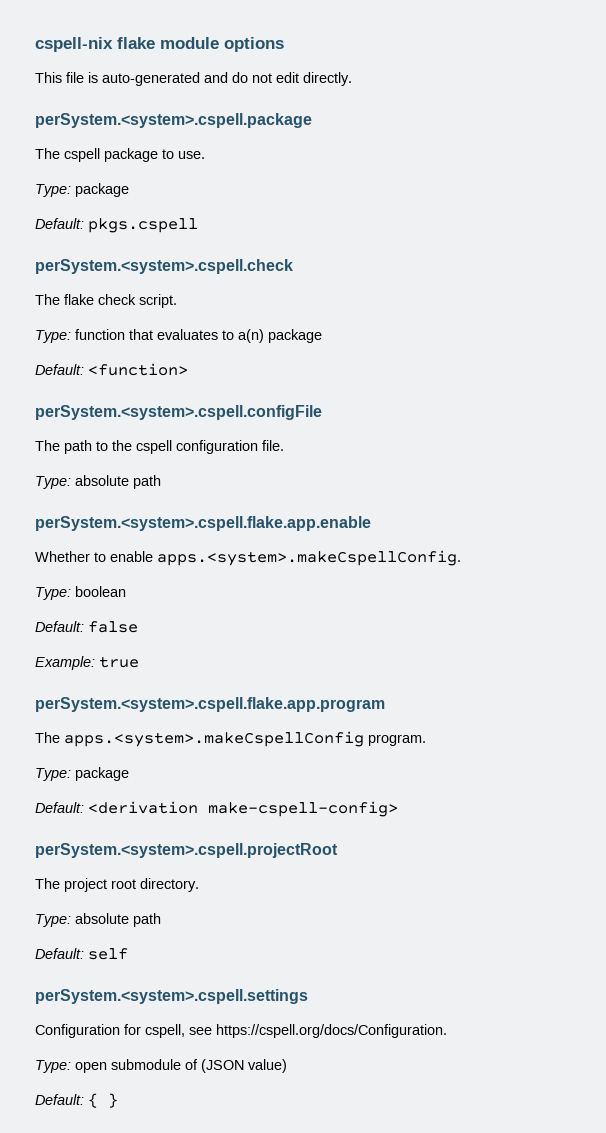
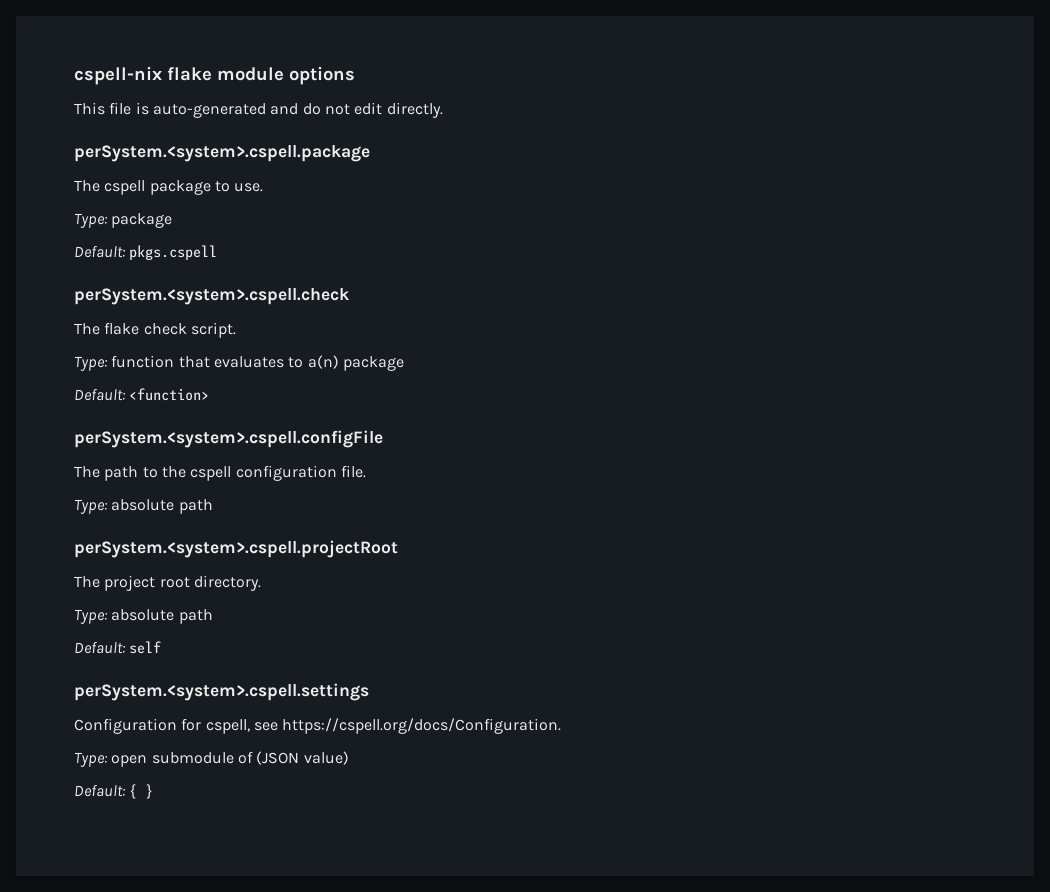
- perSystem.<system>.cspell.flake.app.enable
- Whether to enable apps.<system>.makeCspellConfig.
- Type: boolean
- Default: false
- Example: true
- perSystem.<system>.cspell.flake.app.program
- The apps.<system>.makeCspellConfig program.
- Type: package
- Default: <derivation make-cspell-config>

